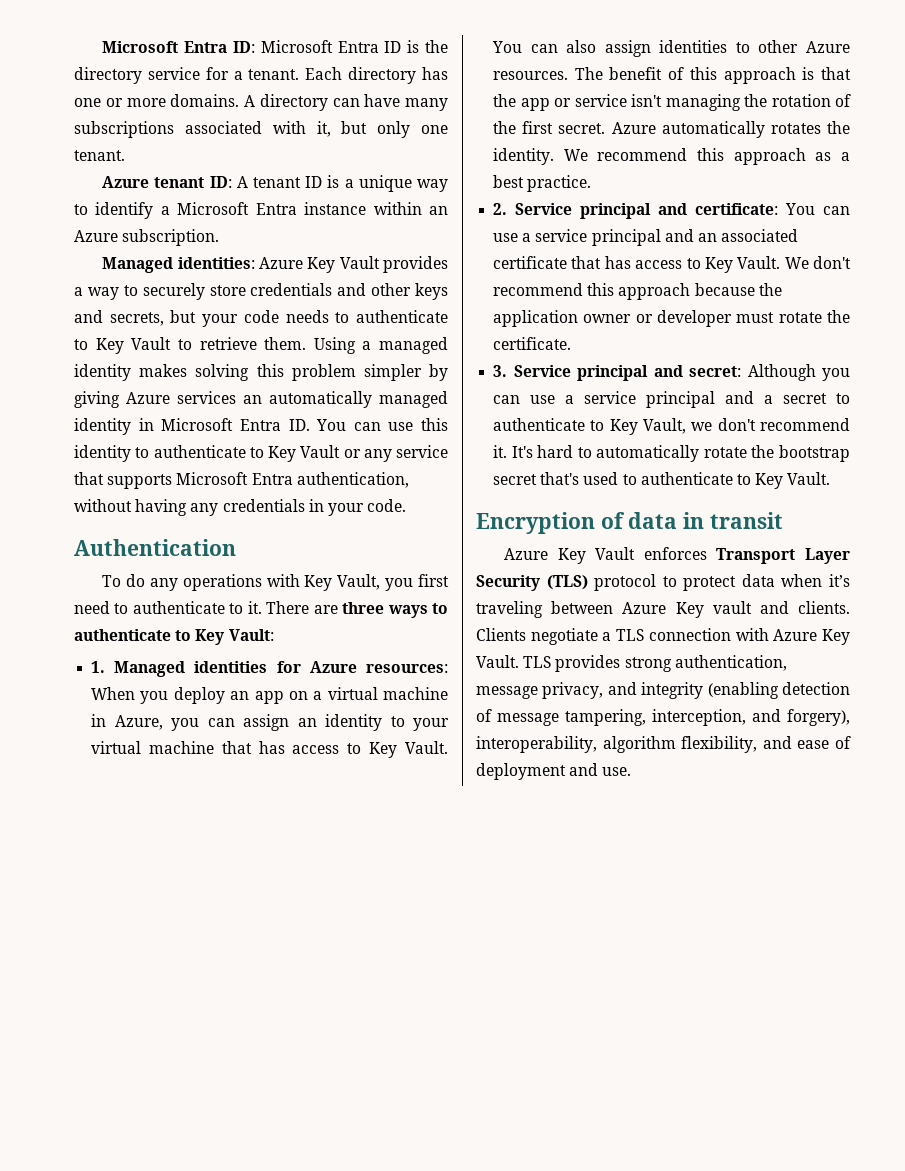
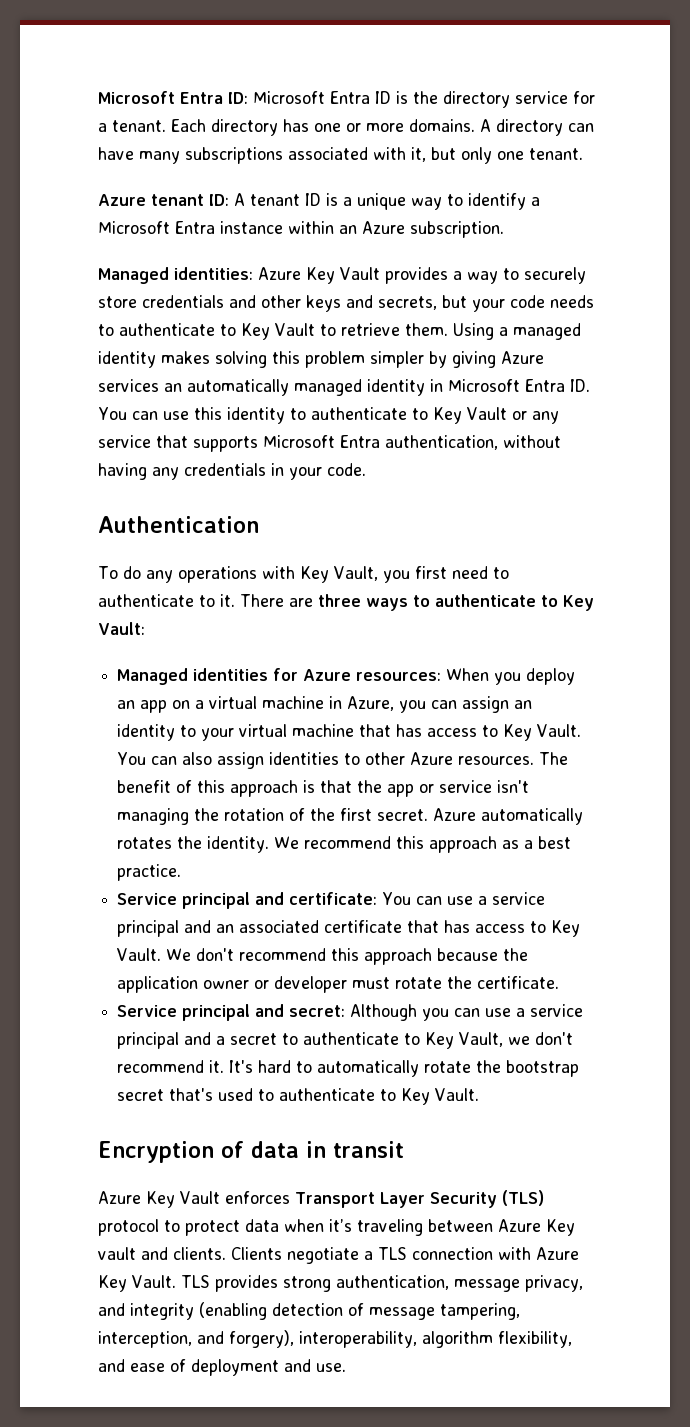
- 1. Managed identities for Azure resources: When you deploy an app on a virtual machine in Azure, you can assign an identity to your virtual machine that has access to Key Vault.
+ Managed identities for Azure resources: When you deploy an app on a virtual machine in Azure, you can assign an identity to your virtual machine that has access to Key Vault.
- 2. Service principal and certificate: You can use a service principal and an associated certificate that has access to Key Vault.
+ Service principal and certificate: You can use a service principal and an associated certificate that has access to Key Vault.
- 3. Service principal and secret: Although you can use a service principal and a secret to authenticate to Key Vault, we don't recommend it.
+ Service principal and secret: Although you can use a service principal and a secret to authenticate to Key Vault, we don't recommend it.

